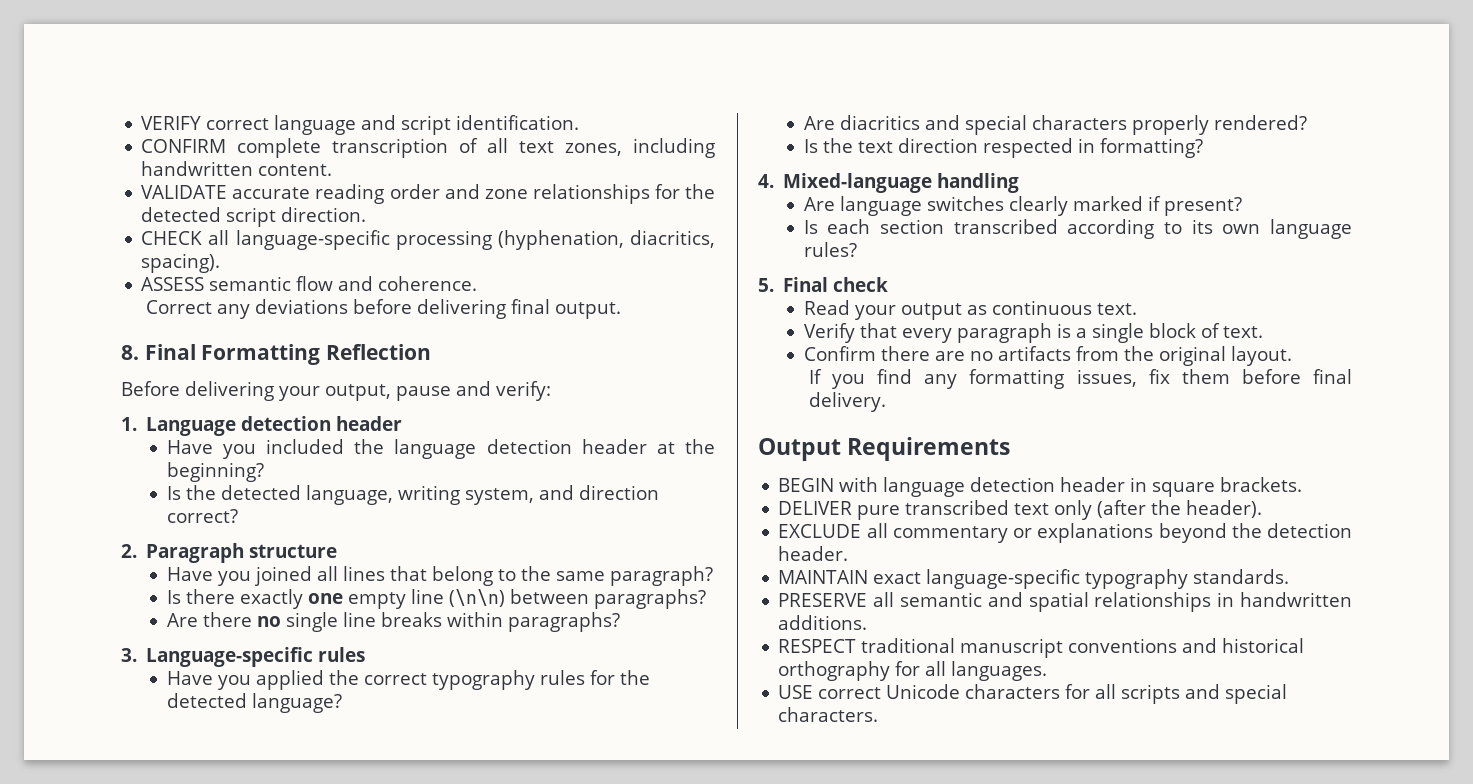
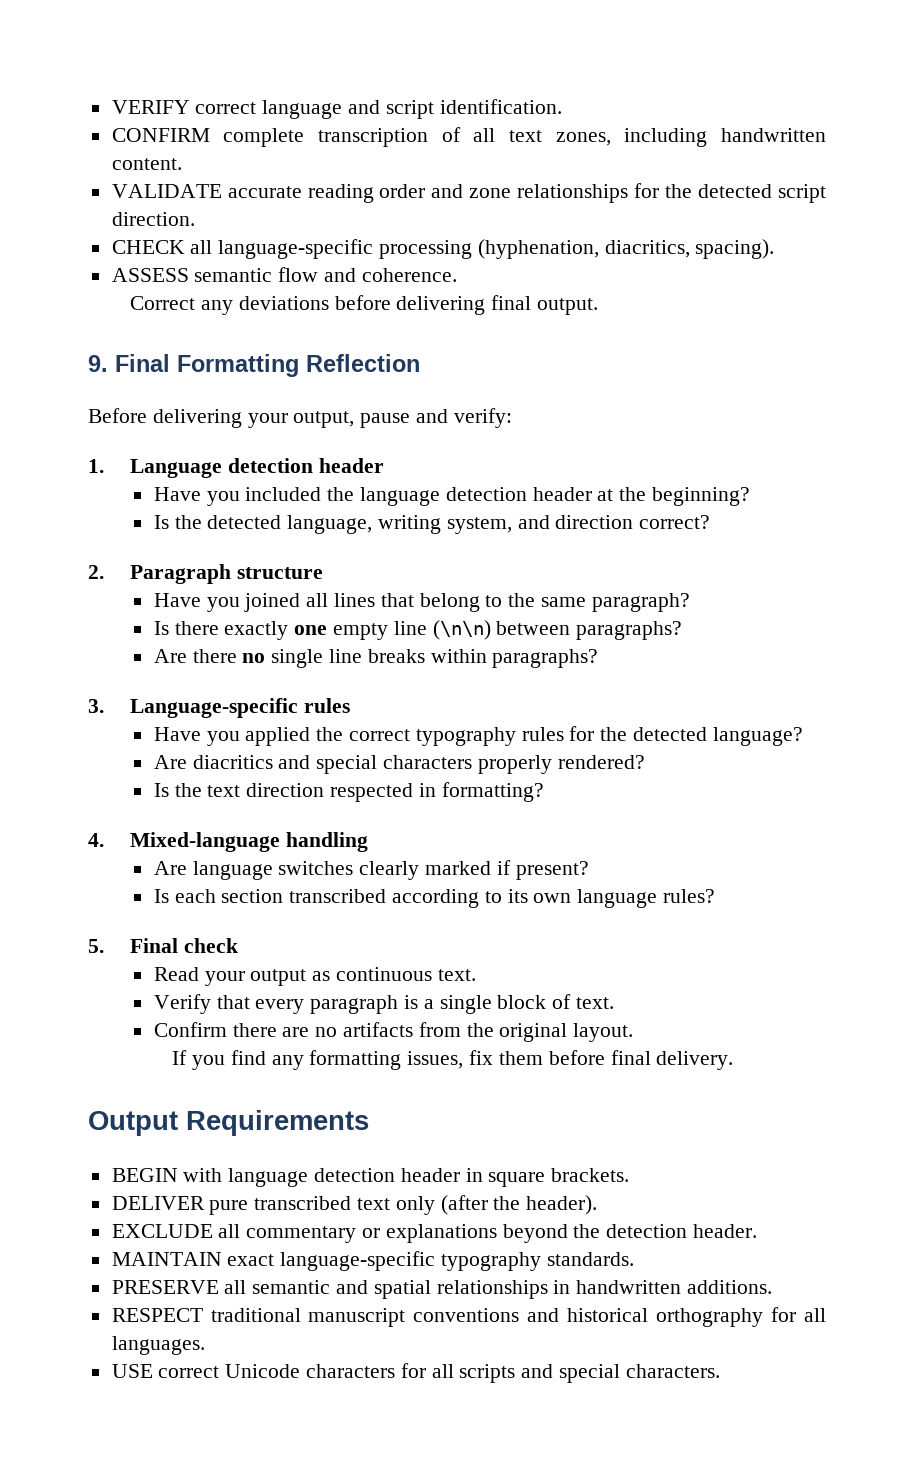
- 8. Final Formatting Reflection
+ 9. Final Formatting Reflection

